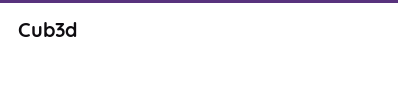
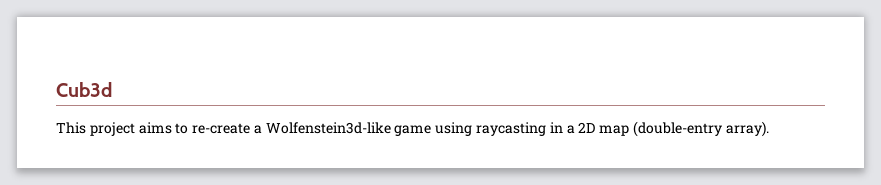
+ This project aims to re-create a Wolfenstein3d-like game using raycasting in a 2D map (double-entry array).

